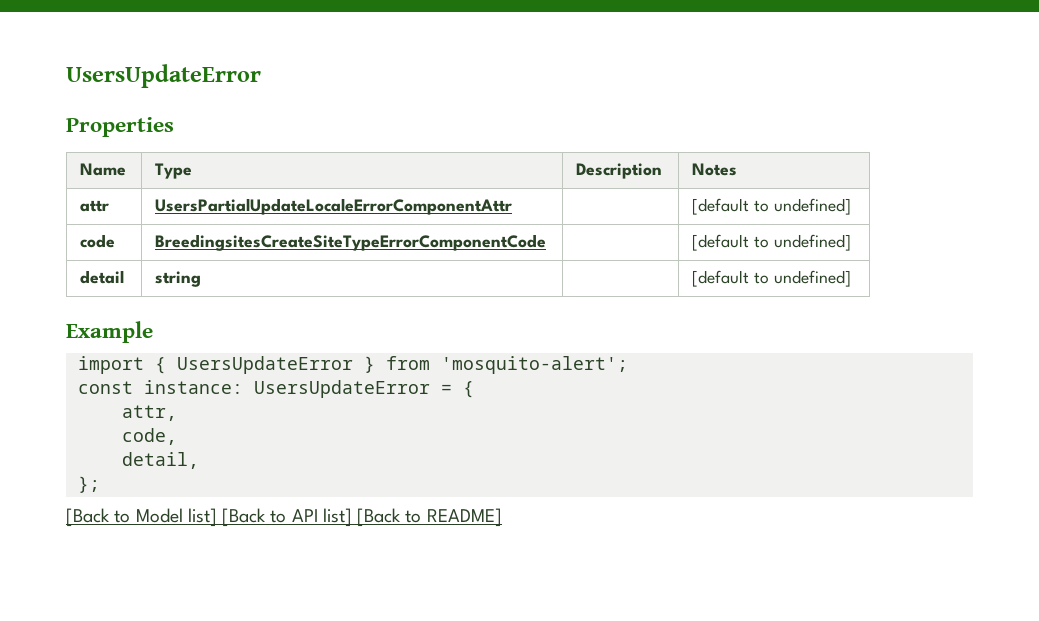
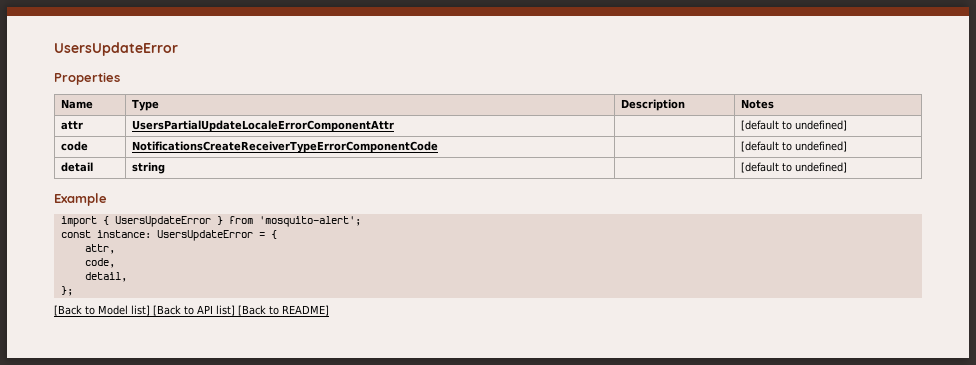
- code | BreedingsitesCreateSiteTypeErrorComponentCode | | [default to undefined]
+ code | NotificationsCreateReceiverTypeErrorComponentCode | | [default to undefined]

